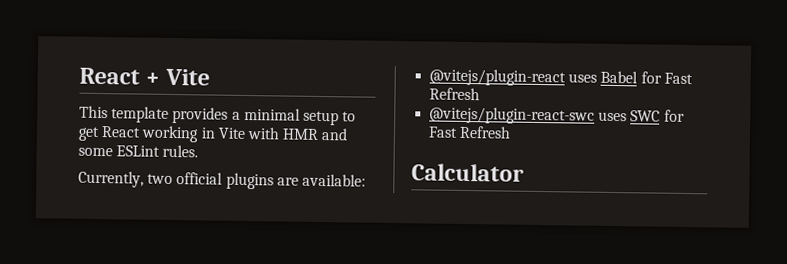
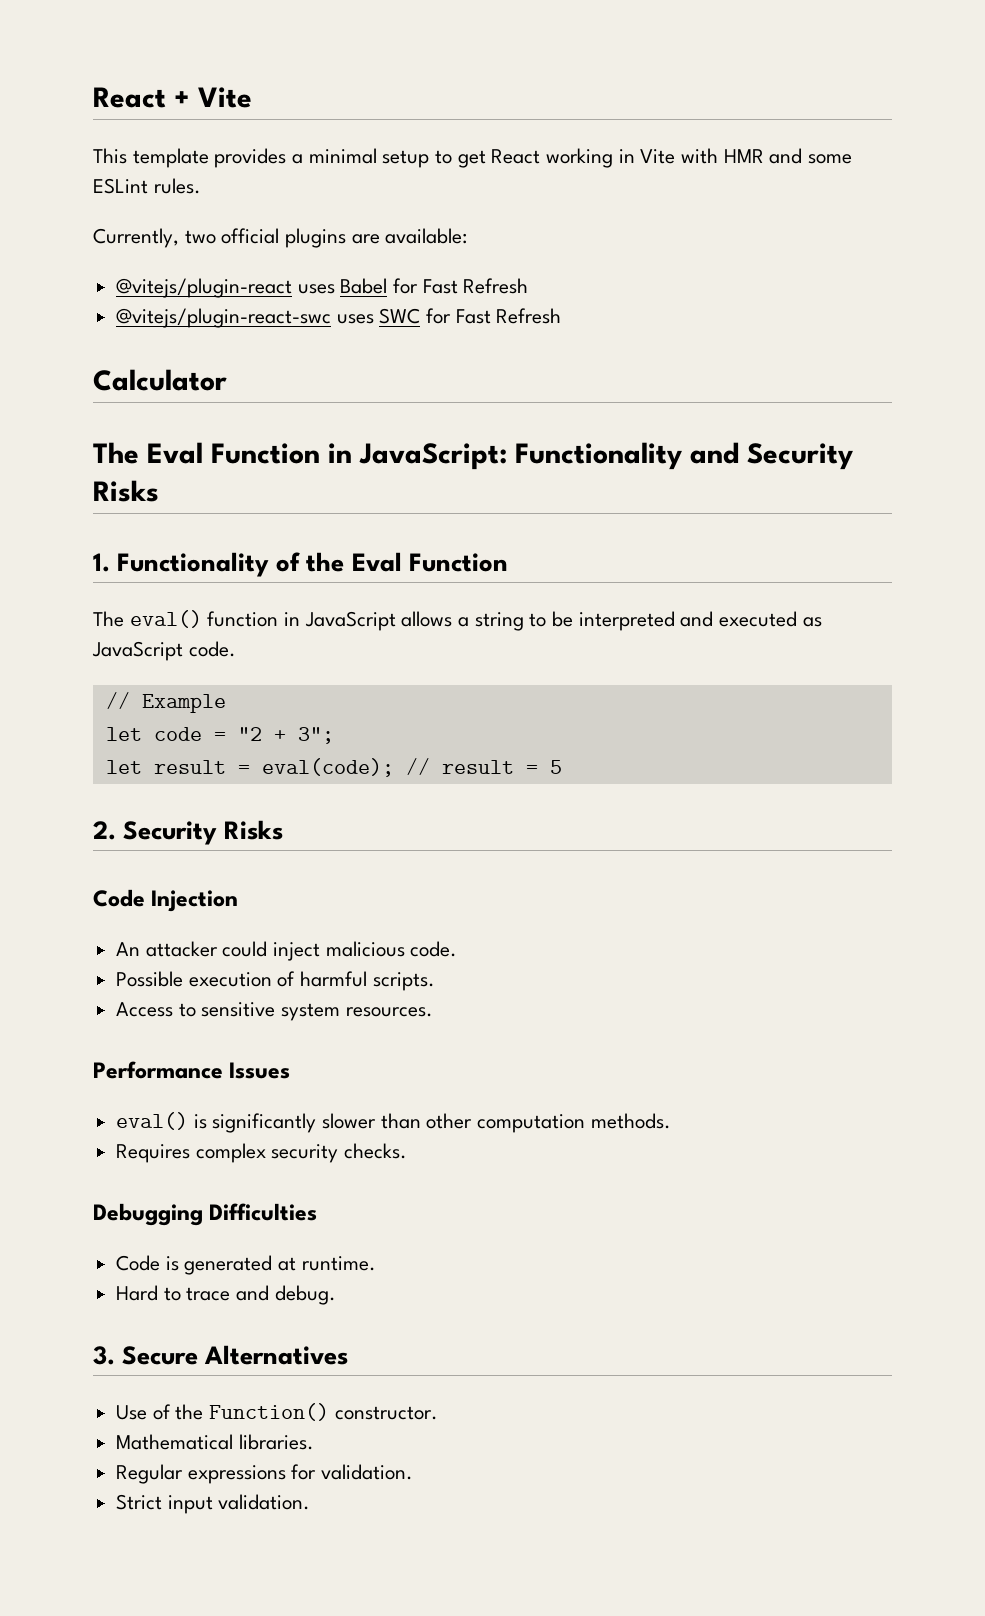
+ The Eval Function in JavaScript: Functionality and Security Risks
+ 1. Functionality of the Eval Function
+ The eval() function in JavaScript allows a string to be interpreted and executed as JavaScript code.
+ // Example
+ let code = "2 + 3";
+ let result = eval(code); // result = 5
+ 2. Security Risks
+ Code Injection
+ An attacker could inject malicious code.
+ Possible execution of harmful scripts.
+ Access to sensitive system resources.
+ Performance Issues
+ eval() is significantly slower than other computation methods.
+ Requires complex security checks.
+ Debugging Difficulties
+ Code is generated at runtime.
+ Hard to trace and debug.
+ 3. Secure Alternatives
+ Use of the Function() constructor.
+ Mathematical libraries.
+ Regular expressions for validation.
+ Strict input validation.

